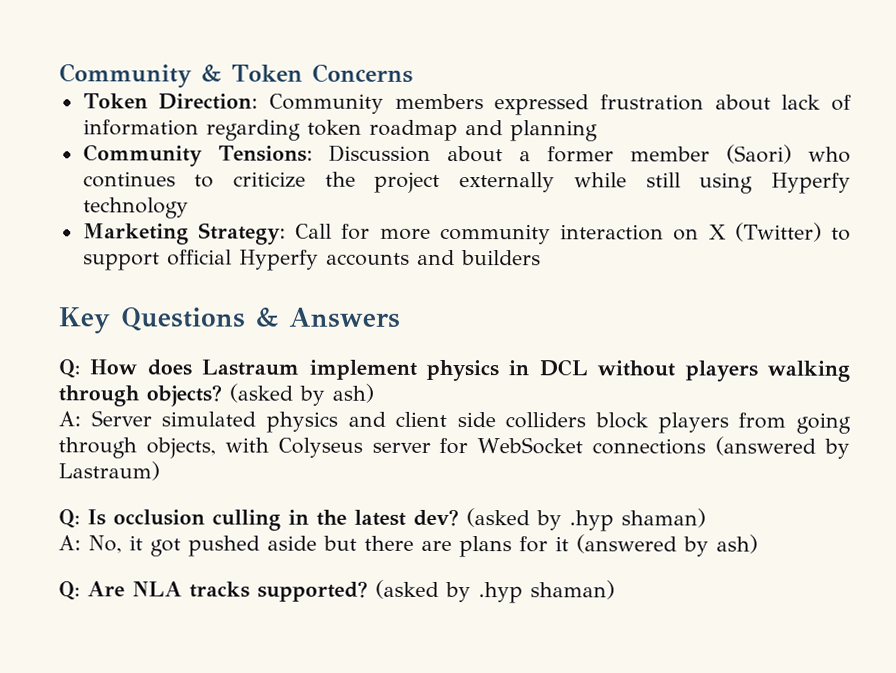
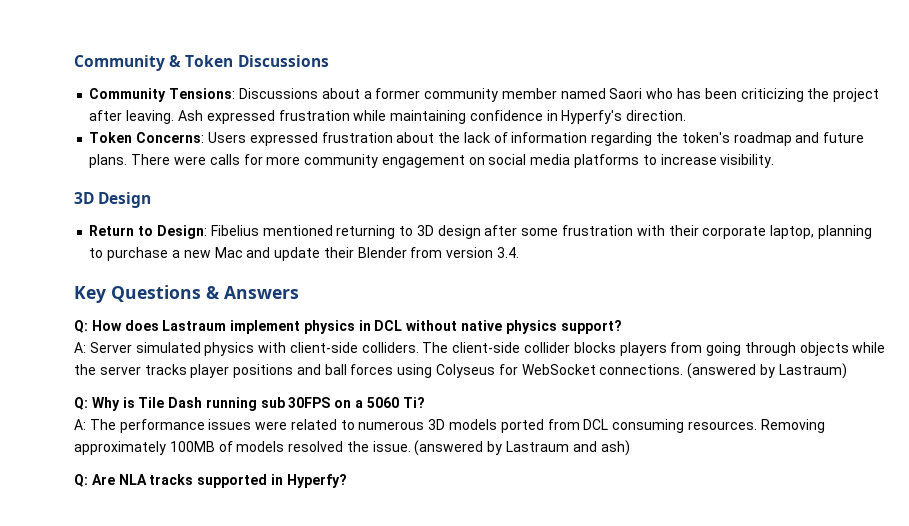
- Community & Token Concerns
- Token Direction: Community members expressed frustration about lack of information regarding token roadmap and planning
- Community Tensions: Discussion about a former member (Saori) who continues to criticize the project externally while still using Hyperfy technology
- Marketing Strategy: Call for more community interaction on X (Twitter) to support official Hyperfy accounts and builders
+ Community & Token Discussions
+ Community Tensions: Discussions about a former community member named Saori who has been criticizing the project after leaving. Ash expressed frustration while maintaining confidence in Hyperfy's direction.
+ Token Concerns: Users expressed frustration about the lack of information regarding the token's roadmap and future plans. There were calls for more community engagement on social media platforms to increase visibility.
+ 3D Design
+ Return to Design: Fibelius mentioned returning to 3D design after some frustration with their corporate laptop, planning to purchase a new Mac and update their Blender from version 3.4.
- Q: How does Lastraum implement physics in DCL without players walking through objects? (asked by ash)
- A: Server simulated physics and client side colliders block players from going through objects, with Colyseus server for WebSocket connections (answered by Lastraum)
+ Q: How does Lastraum implement physics in DCL without native physics support?
+ A: Server simulated physics with client-side colliders. The client-side collider blocks players from going through objects while the server tracks player positions and ball forces using Colyseus for WebSocket connections. (answered by Lastraum)
- Q: Is occlusion culling in the latest dev? (asked by .hyp shaman)
- A: No, it got pushed aside but there are plans for it (answered by ash)
+ Q: Why is Tile Dash running sub 30FPS on a 5060 Ti?
+ A: The performance issues were related to numerous 3D models ported from DCL consuming resources. Removing approximately 100MB of models resolved the issue. (answered by Lastraum and ash)
- Q: Are NLA tracks supported? (asked by .hyp shaman)
+ Q: Are NLA tracks supported in Hyperfy?

